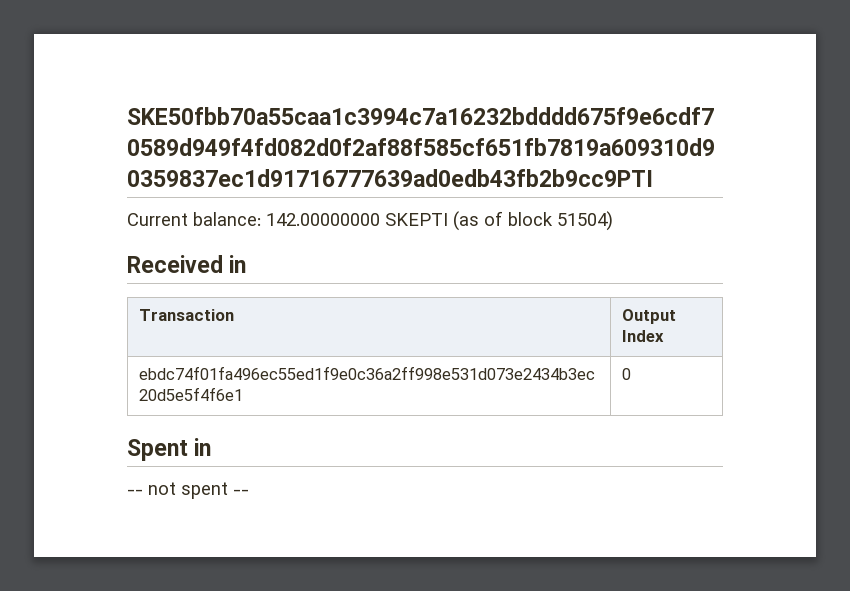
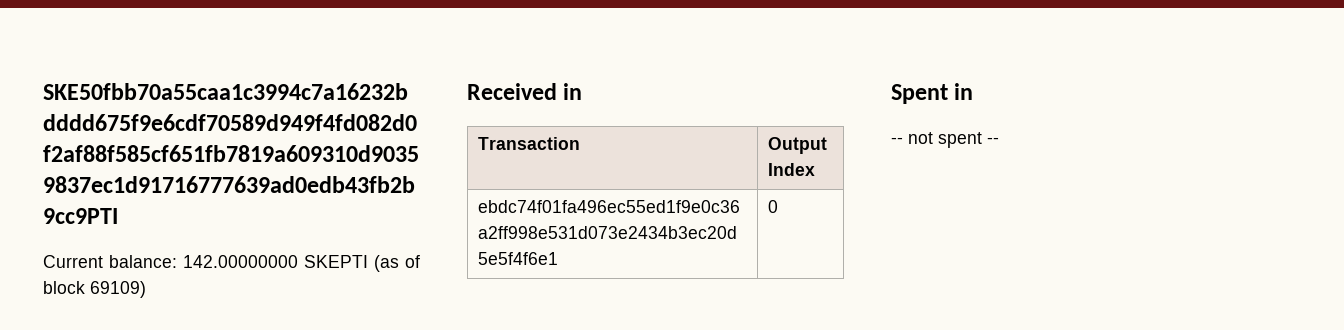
- Current balance: 142.00000000 SKEPTI (as of block 51504)
+ Current balance: 142.00000000 SKEPTI (as of block 69109)

